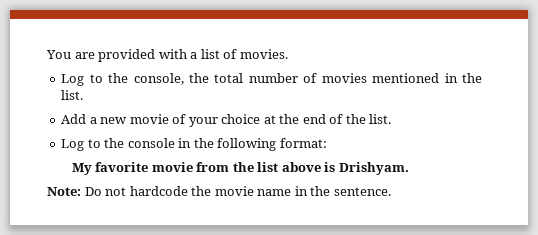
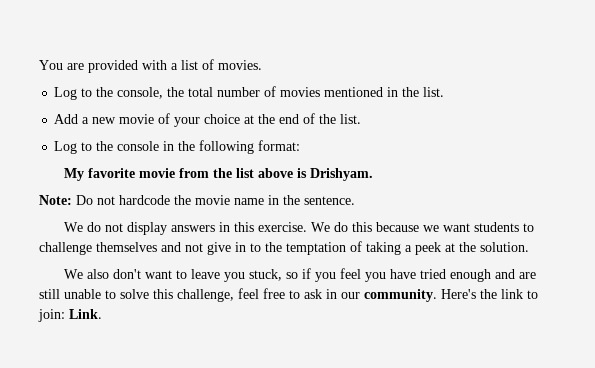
+ We do not display answers in this exercise. We do this because we want students to challenge themselves and not give in to the temptation of taking a peek at the solution.
+ We also don't want to leave you stuck, so if you feel you have tried enough and are still unable to solve this challenge, feel free to ask in our community. Here's the link to join: Link.

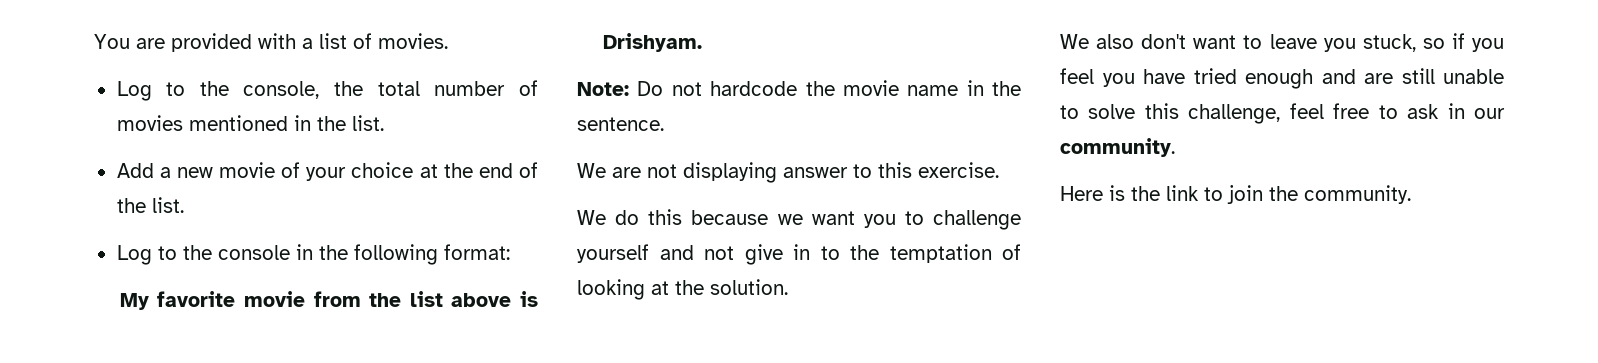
- We do not display answers in this exercise. We do this because we want students to challenge themselves and not give in to the temptation of taking a peek at the solution.
+ We are not displaying answer to this exercise.
+ We do this because we want you to challenge yourself and not give in to the temptation of looking at the solution.
- We also don't want to leave you stuck, so if you feel you have tried enough and are still unable to solve this challenge, feel free to ask in our community. Here's the link to join: Link.
+ We also don't want to leave you stuck, so if you feel you have tried enough and are still unable to solve this challenge, feel free to ask in our community.
+ Here is the link to join the community.

